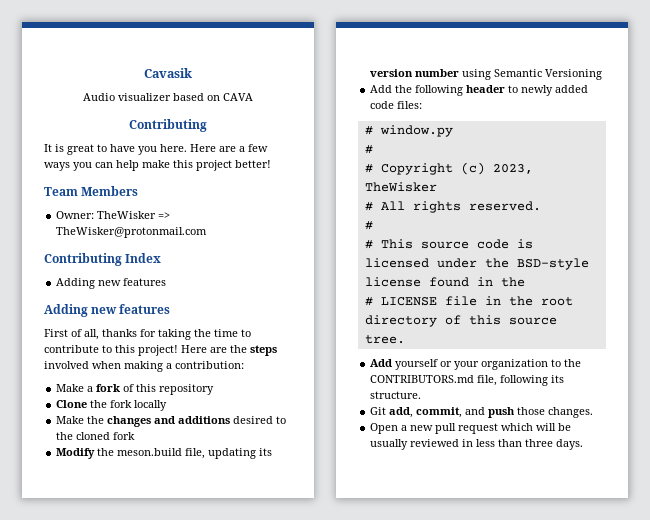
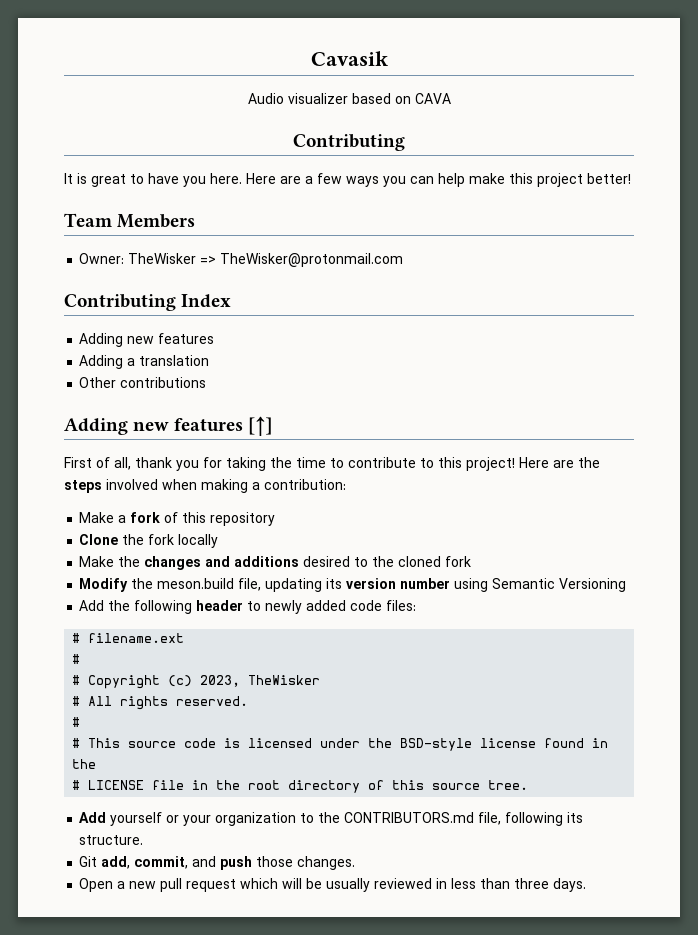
  Contributing Index
  Adding new features
- Adding new features
+ Adding a translation
+ Other contributions
+ Adding new features [↑]
- First of all, thanks for taking the time to contribute to this project!
+ First of all, thank you for taking the time to contribute to this project!
- # window.py
+ # filename.ext

